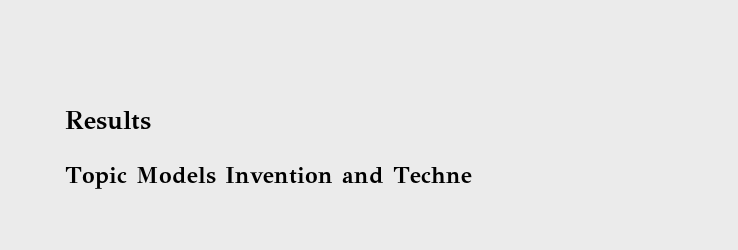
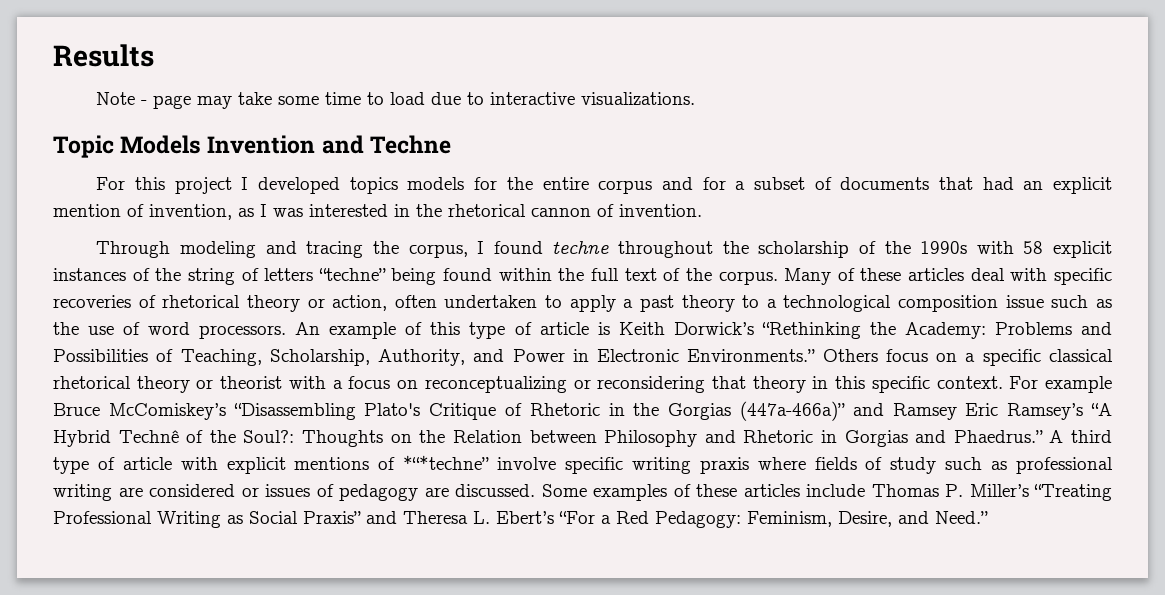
+ Note - page may take some time to load due to interactive visualizations.
+ For this project I developed topics models for the entire corpus and for a subset of documents that had an explicit mention of invention, as I was interested in the rhetorical cannon of invention.
+ Through modeling and tracing the corpus, I found techne throughout the scholarship of the 1990s with 58 explicit instances of the string of letters “techne” being found within the full text of the corpus. Many of these articles deal with specific recoveries of rhetorical theory or action, often undertaken to apply a past theory to a technological composition issue such as the use of word processors. An example of this type of article is Keith Dorwick’s “Rethinking the Academy: Problems and Possibilities of Teaching, Scholarship, Authority, and Power in Electronic Environments.” Others focus on a specific classical rhetorical theory or theorist with a focus on reconceptualizing or reconsidering that theory in this specific context. For example Bruce McComiskey’s “Disassembling Plato's Critique of Rhetoric in the Gorgias (447a-466a)” and Ramsey Eric Ramsey’s “A Hybrid Technê of the Soul?: Thoughts on the Relation between Philosophy and Rhetoric in Gorgias and Phaedrus.” A third type of article with explicit mentions of *“*techne” involve specific writing praxis where fields of study such as professional writing are considered or issues of pedagogy are discussed. Some examples of these articles include Thomas P. Miller’s “Treating Professional Writing as Social Praxis” and Theresa L. Ebert’s “For a Red Pedagogy: Feminism, Desire, and Need.”

